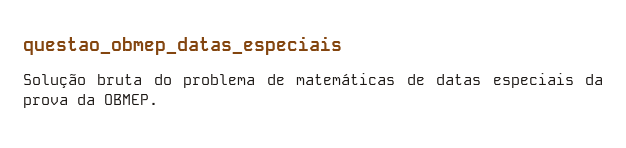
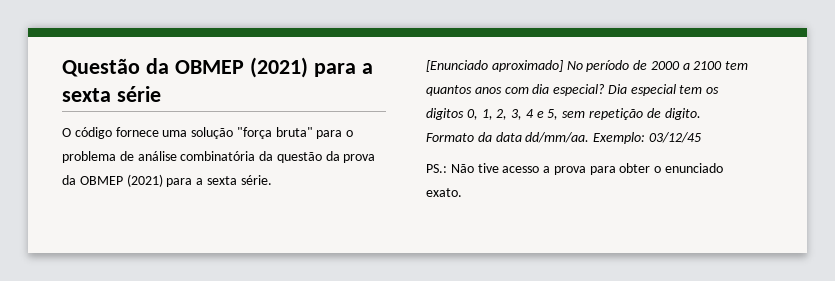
- questao_obmep_datas_especiais
- Solução bruta do problema de matemáticas de datas especiais da prova da OBMEP.
+ Questão da OBMEP (2021) para a sexta série
+ O código fornece uma solução "força bruta" para o problema de análise combinatória da questão da prova da OBMEP (2021) para a sexta série.
+ [Enunciado aproximado] No período de 2000 a 2100 tem quantos anos com dia especial? Dia especial tem os digitos 0, 1, 2, 3, 4 e 5, sem repetição de digito. Formato da data dd/mm/aa. Exemplo: 03/12/45
+ PS.: Não tive acesso a prova para obter o enunciado exato.

